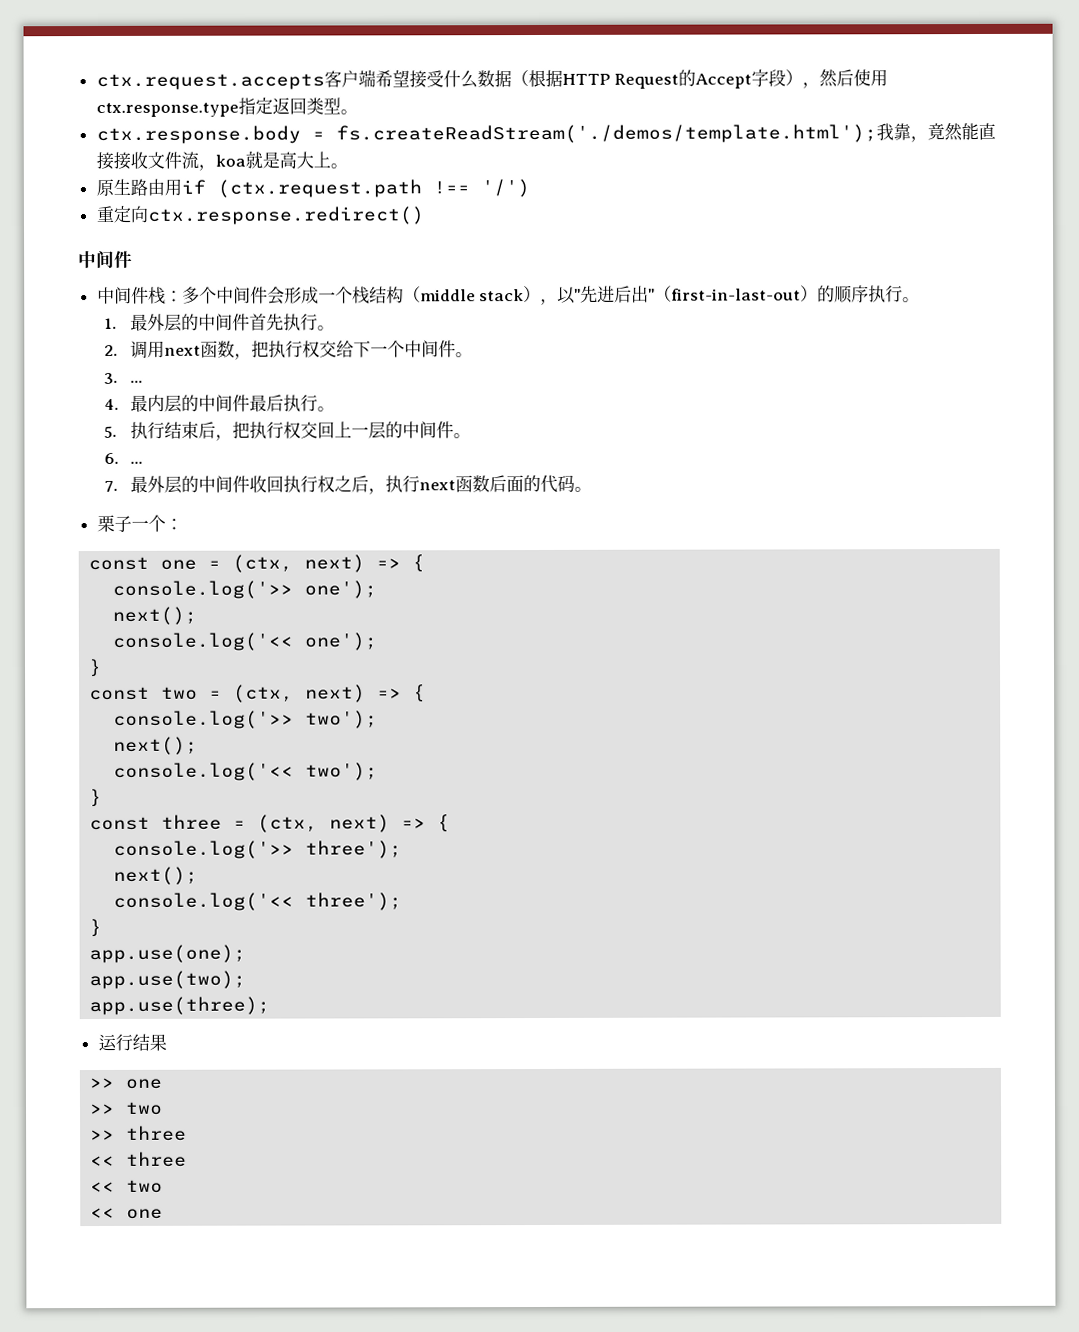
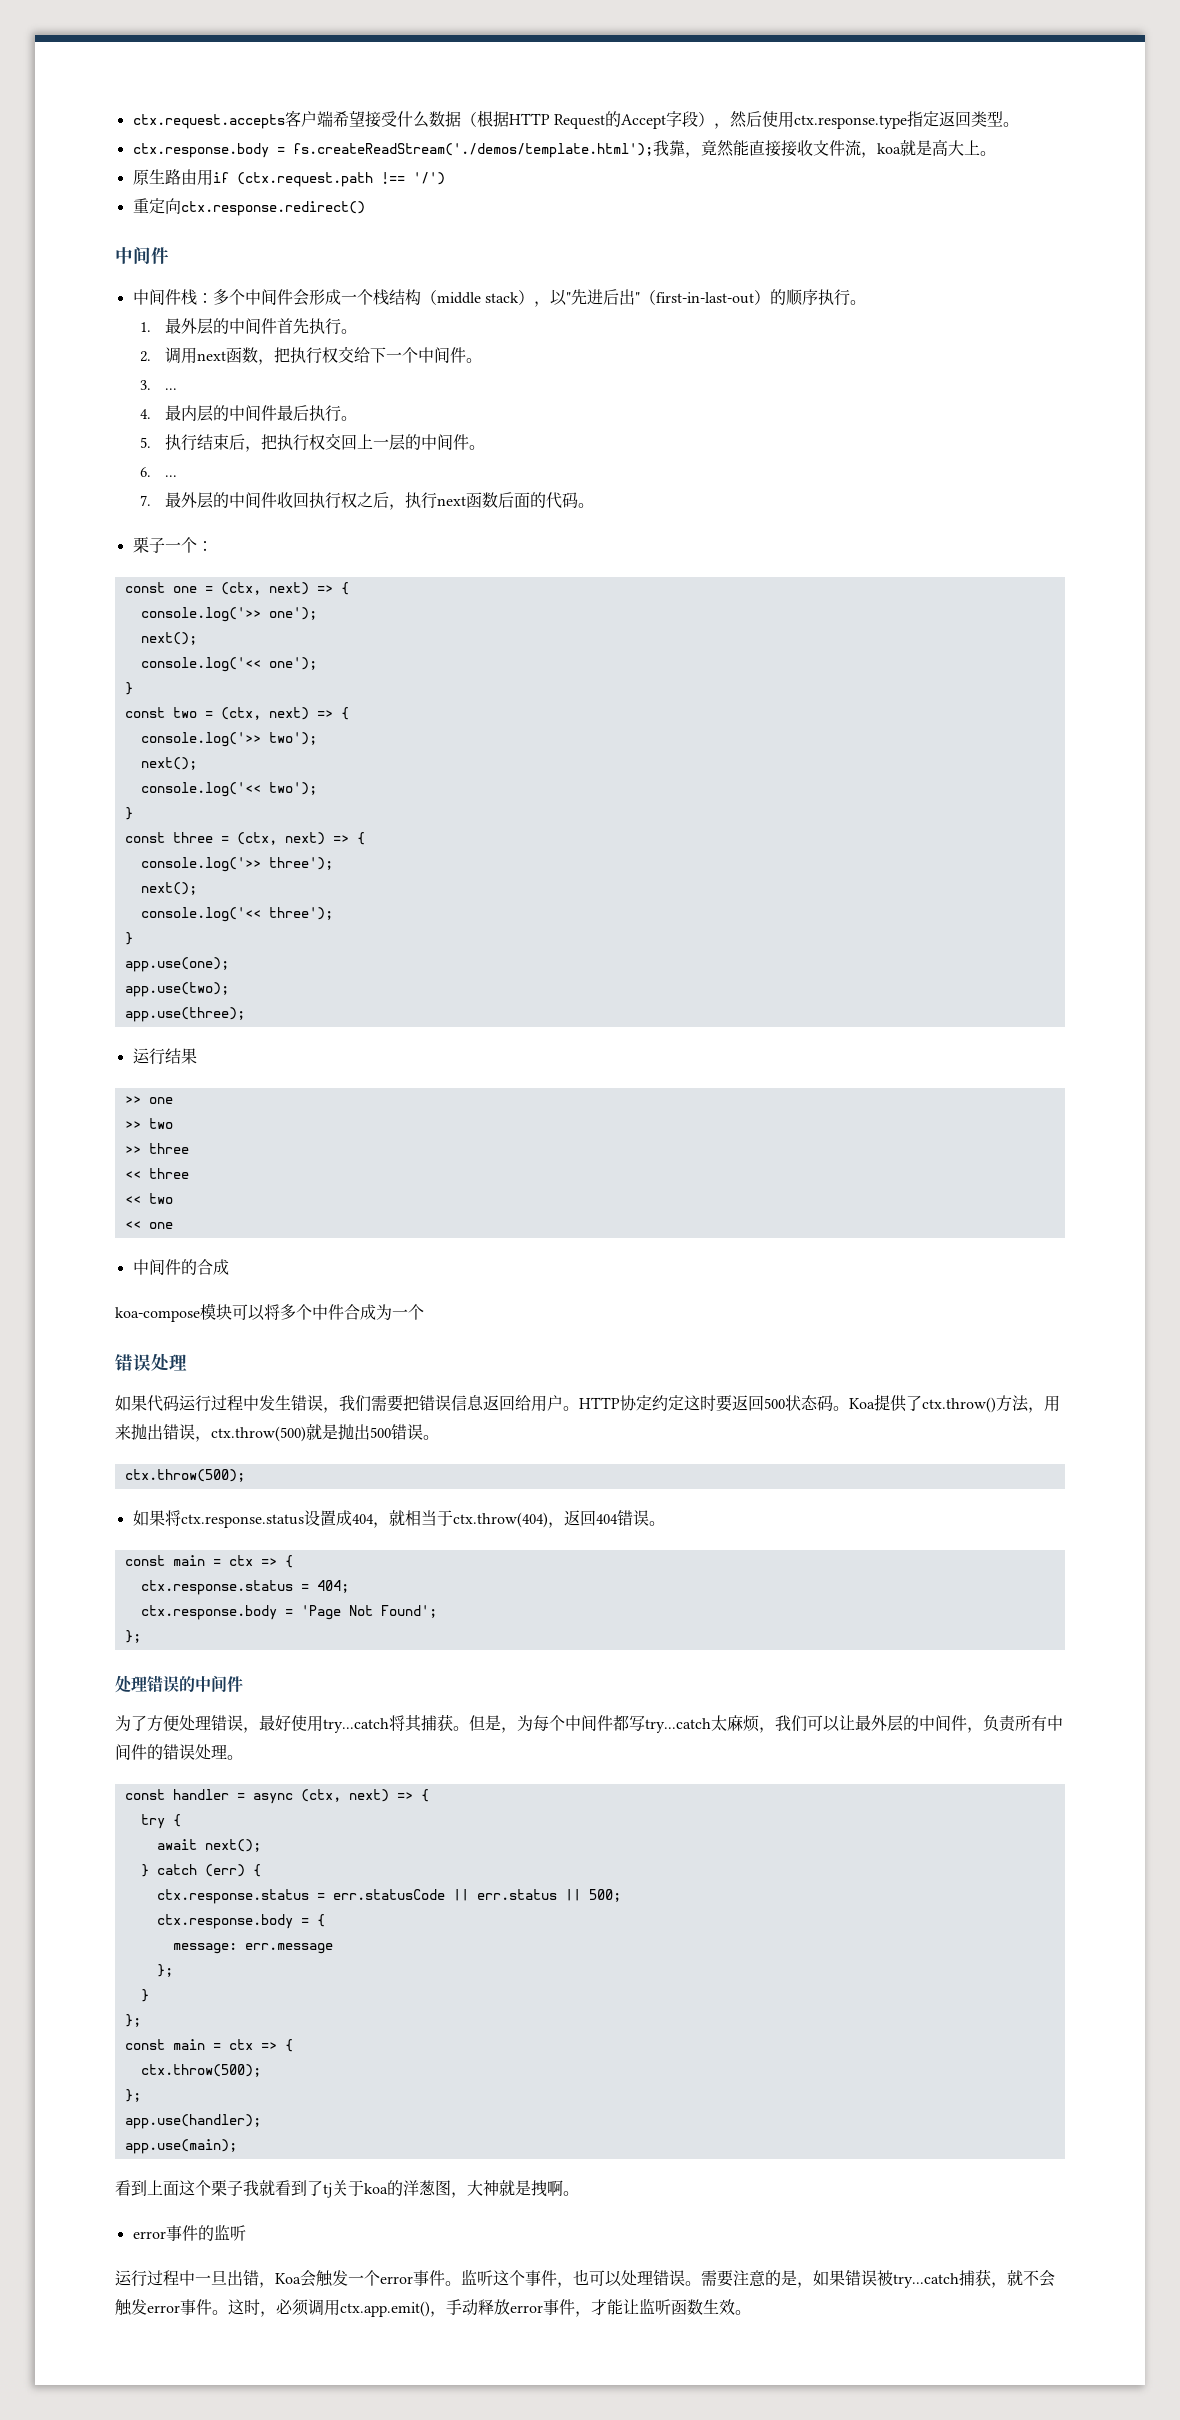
+ 中间件的合成
+ koa-compose模块可以将多个中件合成为一个
+ 错误处理
+ 如果代码运行过程中发生错误，我们需要把错误信息返回给用户。HTTP协定约定这时要返回500状态码。Koa提供了ctx.throw()方法，用来抛出错误，ctx.throw(500)就是抛出500错误。
+ ctx.throw(500);
+ 如果将ctx.response.status设置成404，就相当于ctx.throw(404)，返回404错误。
+ const main = ctx => {
+ ctx.response.status = 404;
+ ctx.response.body = 'Page Not Found';
+ };
+ 处理错误的中间件
+ 为了方便处理错误，最好使用try...catch将其捕获。但是，为每个中间件都写try...catch太麻烦，我们可以让最外层的中间件，负责所有中间件的错误处理。
+ const handler = async (ctx, next) => {
+ try {
+ await next();
+ } catch (err) {
+ ctx.response.status = err.statusCode || err.status || 500;
+ ctx.response.body = {
+ message: err.message
+ };
+ }
+ };
+ const main = ctx => {
+ ctx.throw(500);
+ };
+ app.use(handler);
+ app.use(main);
+ 看到上面这个栗子我就看到了tj关于koa的洋葱图，大神就是拽啊。
+ error事件的监听
+ 运行过程中一旦出错，Koa会触发一个error事件。监听这个事件，也可以处理错误。需要注意的是，如果错误被try...catch捕获，就不会触发error事件。这时，必须调用ctx.app.emit()，手动释放error事件，才能让监听函数生效。

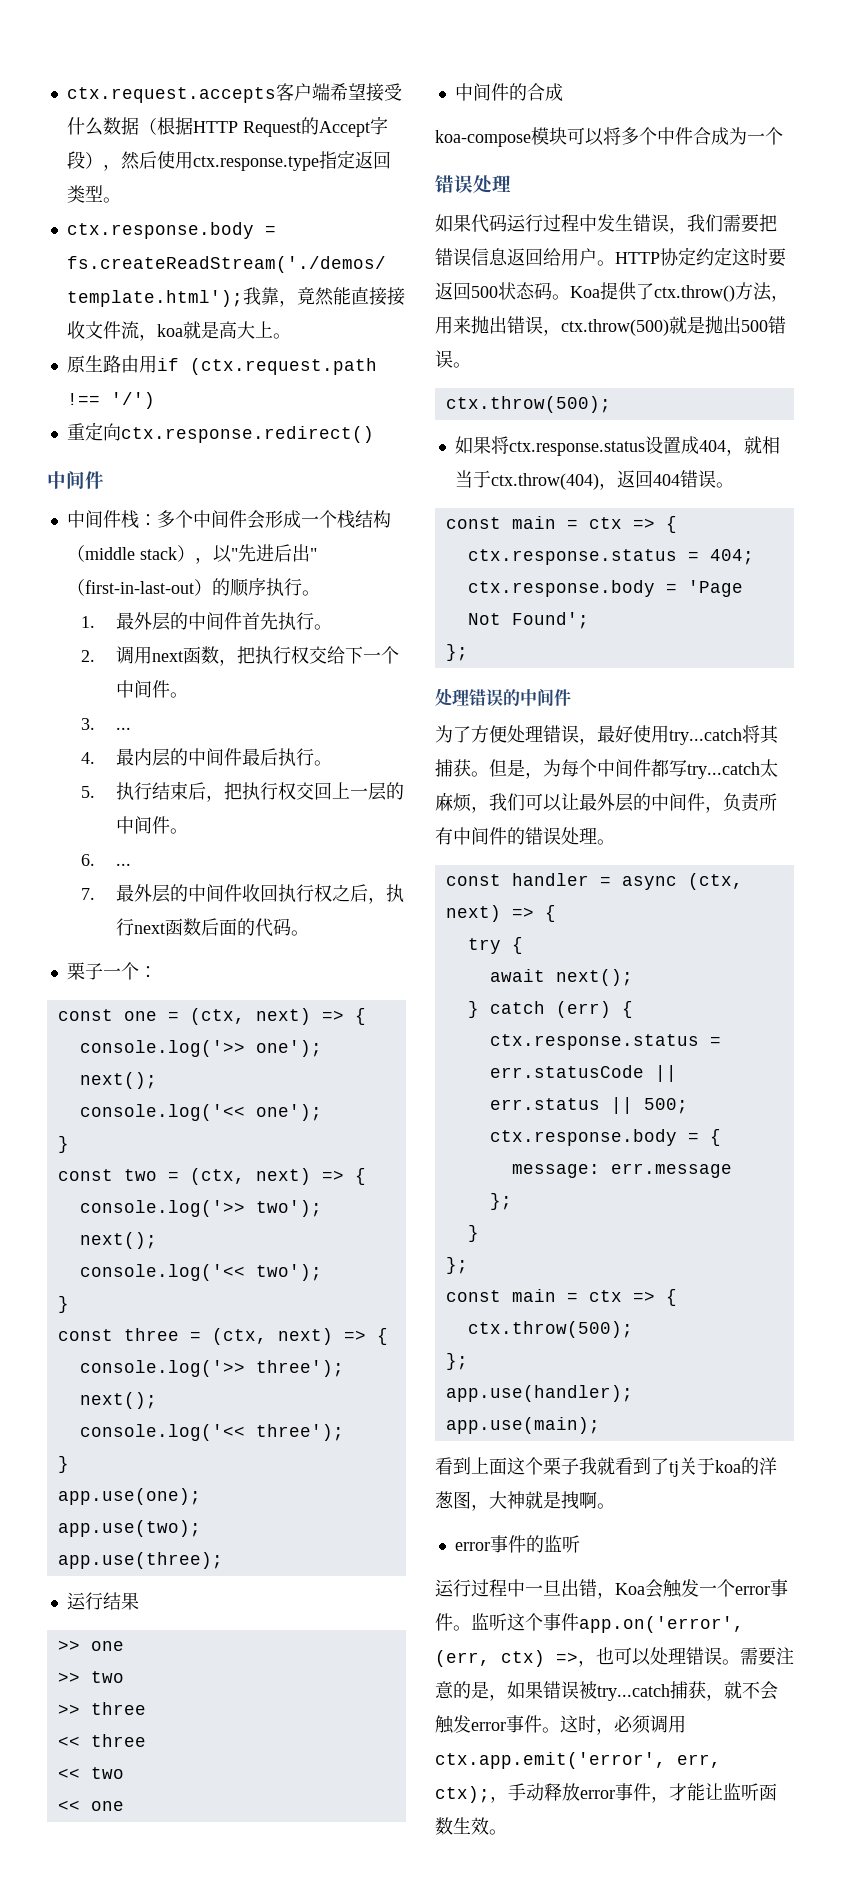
- 监听这个事件，也可以处理错误。
+ 监听这个事件app.on('error', (err, ctx) =>，也可以处理错误。
- 这时，必须调用ctx.app.emit()，手动释放error事件，才能让监听函数生效。
+ 这时，必须调用ctx.app.emit('error', err, ctx);，手动释放error事件，才能让监听函数生效。

